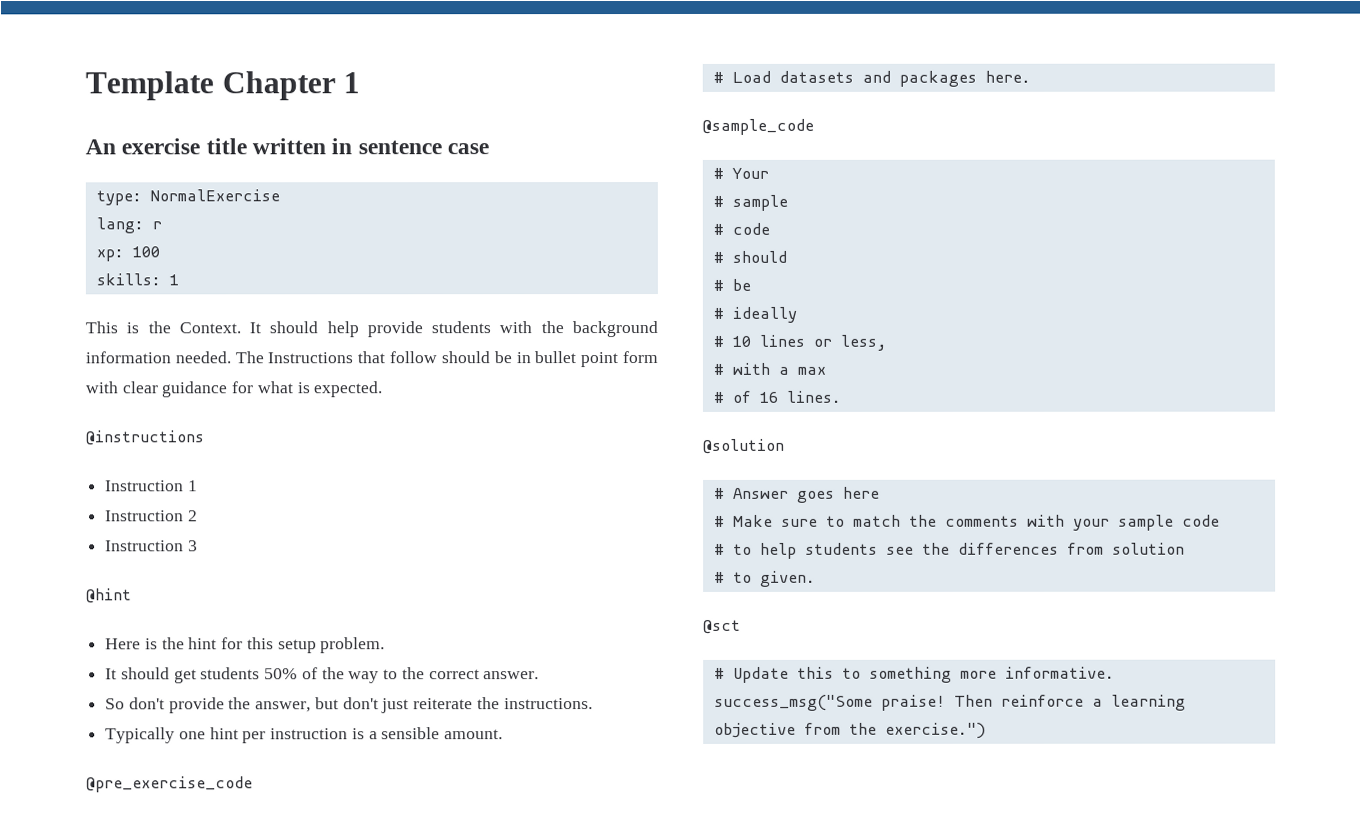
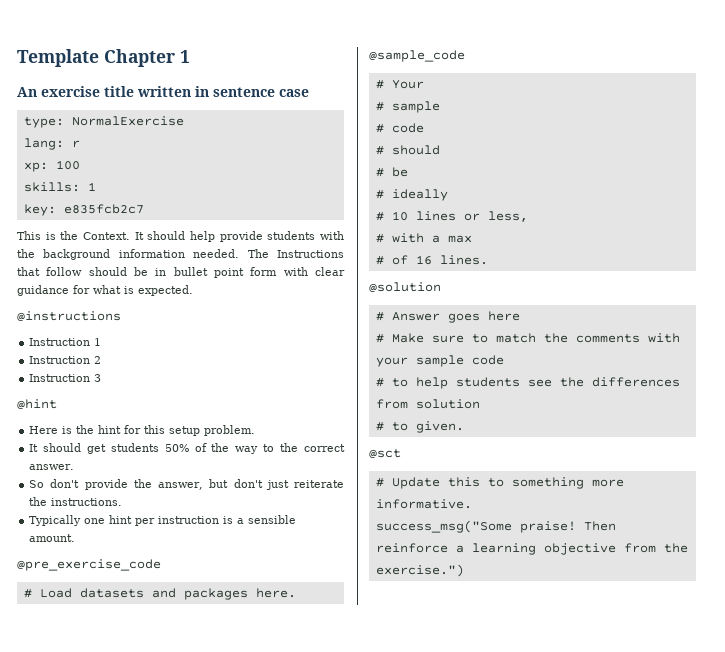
+ key: e835fcb2c7

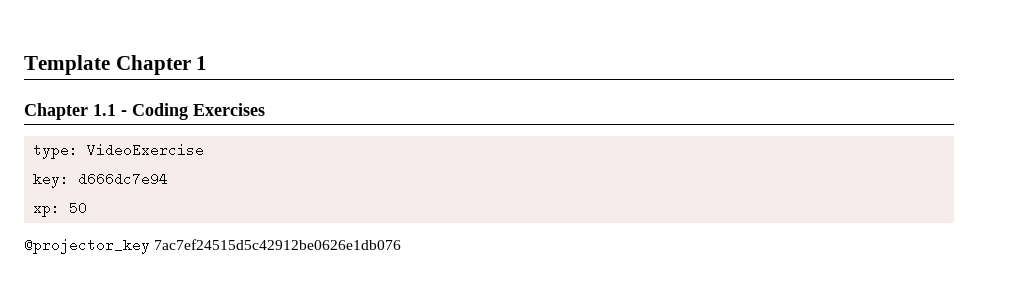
- An exercise title written in sentence case
- type: NormalExercise
- lang: r
- xp: 100
- skills: 1
- key: e835fcb2c7
- This is the Context. It should help provide students with the background information needed. The Instructions that follow should be in bullet point form with clear guidance for what is expected.
- @instructions
- Instruction 1
- Instruction 2
- Instruction 3
- @hint
- Here is the hint for this setup problem.
- It should get students 50% of the way to the correct answer.
- So don't provide the answer, but don't just reiterate the instructions.
- Typically one hint per instruction is a sensible amount.
- @pre_exercise_code
- # Load datasets and packages here.
- @sample_code
- # Your
- # sample
- # code
- # should
- # be
- # ideally
- # 10 lines or less,
- # with a max
- # of 16 lines.
- @solution
- # Answer goes here
- # Make sure to match the comments with your sample code
- # to help students see the differences from solution
- # to given.
- @sct
- # Update this to something more informative.
- success_msg("Some praise! Then reinforce a learning objective from the exercise.")
+ Chapter 1.1 - Coding Exercises
+ type: VideoExercise
+ key: d666dc7e94
+ xp: 50
+ @projector_key 7ac7ef24515d5c42912be0626e1db076

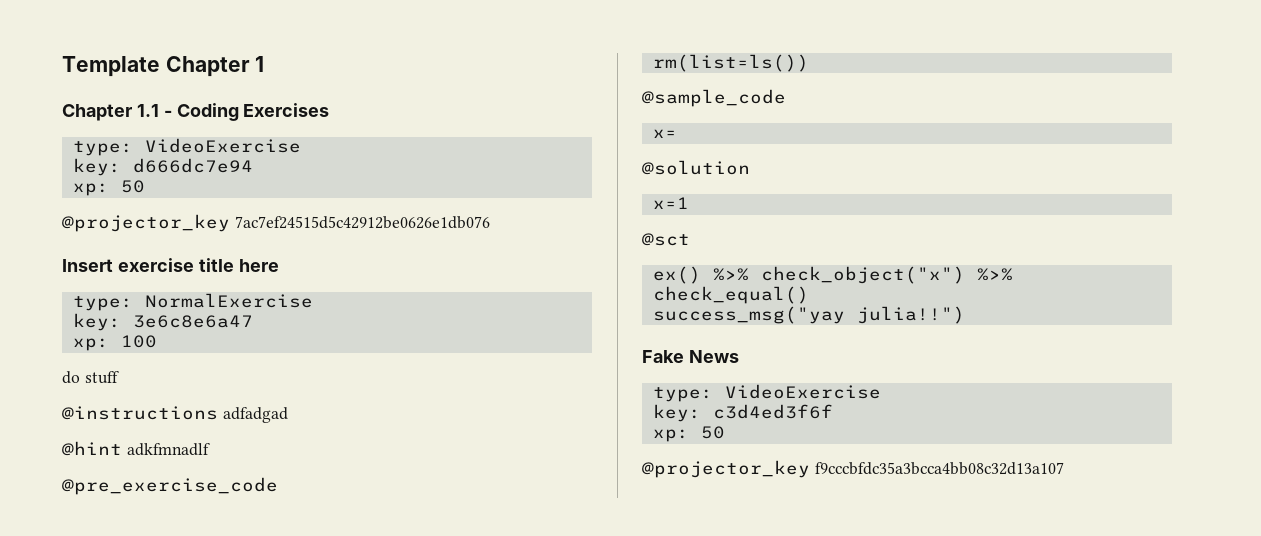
+ Insert exercise title here
+ type: NormalExercise
+ key: 3e6c8e6a47
+ xp: 100
+ do stuff
+ @instructions adfadgad
+ @hint adkfmnadlf
+ @pre_exercise_code
+ rm(list=ls())
+ @sample_code
+ x=
+ @solution
+ x=1
+ @sct
+ ex() %>% check_object("x") %>% check_equal()
+ success_msg("yay julia!!")
+ Fake News
+ type: VideoExercise
+ key: c3d4ed3f6f
+ xp: 50
+ @projector_key f9cccbfdc35a3bcca4bb08c32d13a107

